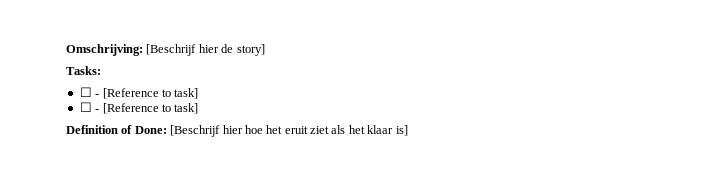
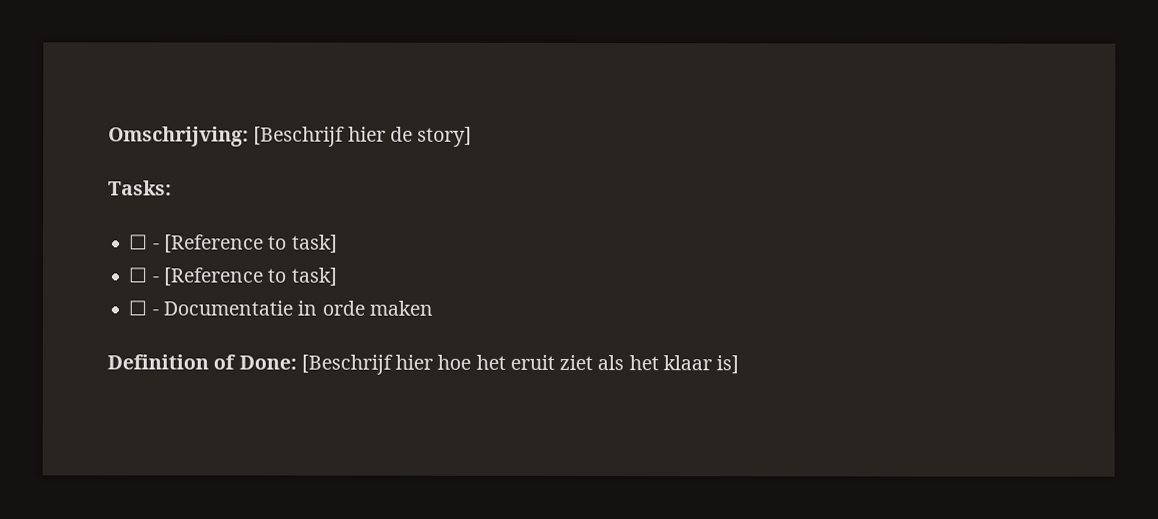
+ ☐ - Documentatie in orde maken

